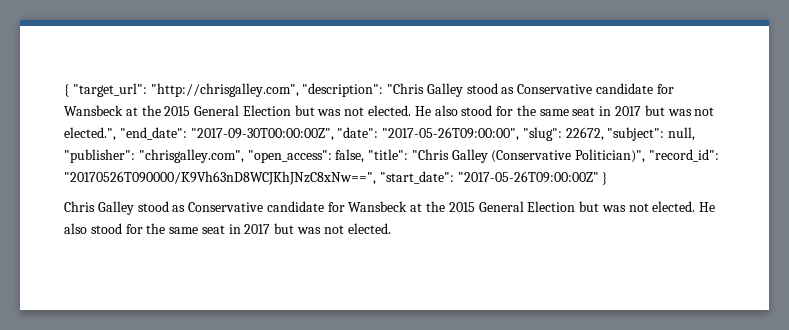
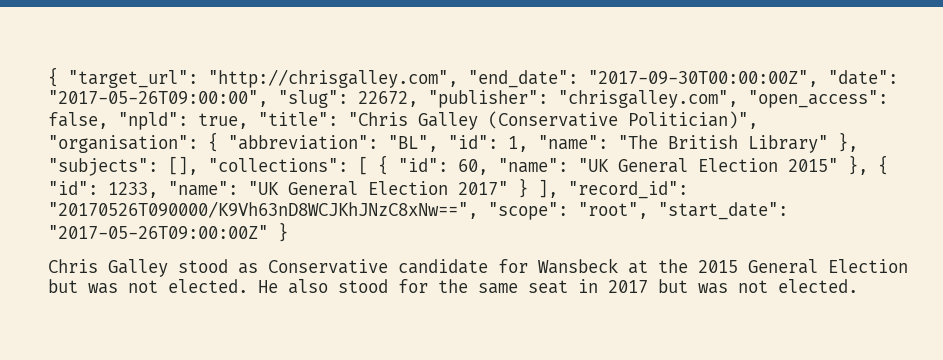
- { "target_url": "http://chrisgalley.com", "description": "Chris Galley stood as Conservative candidate for Wansbeck at the 2015 General Election but was not elected. He also stood for the same seat in 2017 but was not elected.", "end_date": "2017-09-30T00:00:00Z", "date": "2017-05-26T09:00:00", "slug": 22672, "subject": null, "publisher": "chrisgalley.com", "open_access": false, "title": "Chris Galley (Conservative Politician)", "record_id": "20170526T090000/K9Vh63nD8WCJKhJNzC8xNw==", "start_date": "2017-05-26T09:00:00Z" }
+ { "target_url": "http://chrisgalley.com", "end_date": "2017-09-30T00:00:00Z", "date": "2017-05-26T09:00:00", "slug": 22672, "publisher": "chrisgalley.com", "open_access": false, "npld": true, "title": "Chris Galley (Conservative Politician)", "organisation": { "abbreviation": "BL", "id": 1, "name": "The British Library" }, "subjects": [], "collections": [ { "id": 60, "name": "UK General Election 2015" }, { "id": 1233, "name": "UK General Election 2017" } ], "record_id": "20170526T090000/K9Vh63nD8WCJKhJNzC8xNw==", "scope": "root", "start_date": "2017-05-26T09:00:00Z" }

